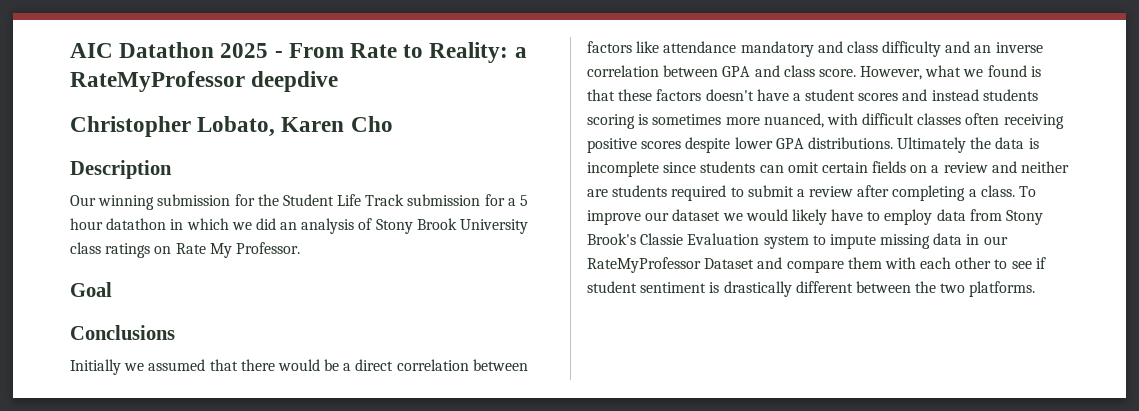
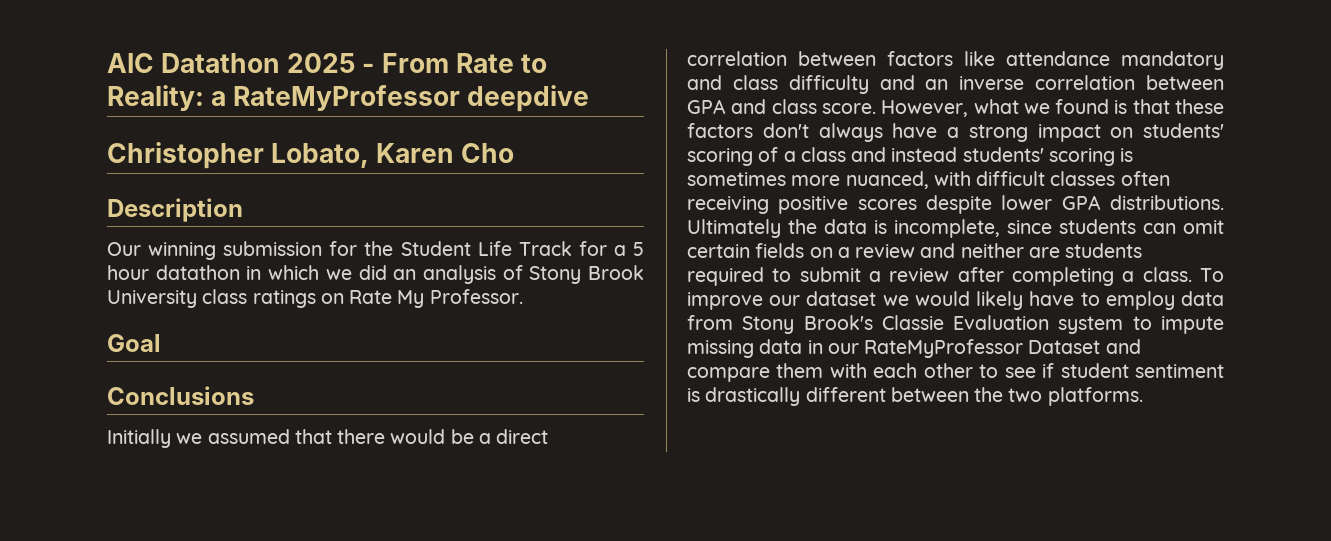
- Our winning submission for the Student Life Track submission for a 5 hour datathon in which we did an analysis of Stony Brook University class ratings on Rate My Professor.
+ Our winning submission for the Student Life Track for a 5 hour datathon in which we did an analysis of Stony Brook University class ratings on Rate My Professor.
- However, what we found is that these factors doesn't have a student scores and instead students scoring is sometimes more nuanced, with difficult classes often receiving positive scores despite lower GPA distributions.
+ However, what we found is that these factors don't always have a strong impact on students' scoring of a class and instead students' scoring is sometimes more nuanced, with difficult classes often receiving positive scores despite lower GPA distributions.
- Ultimately the data is incomplete since students can omit certain fields on a review and neither are students required to submit a review after completing a class.
+ Ultimately the data is incomplete, since students can omit certain fields on a review and neither are students required to submit a review after completing a class.

